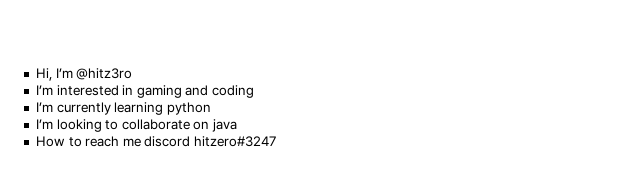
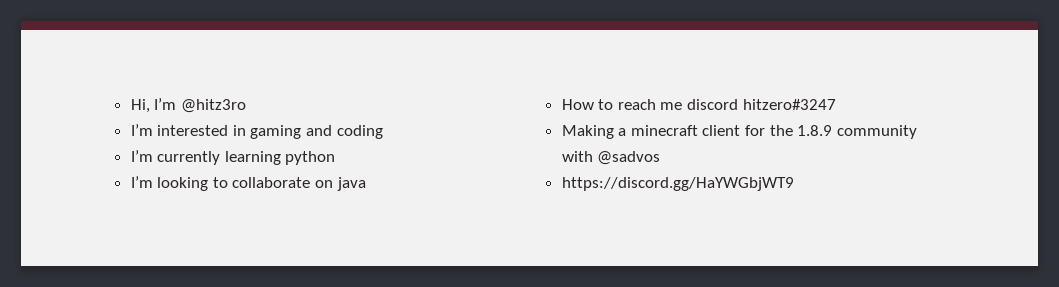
+ Making a minecraft client for the 1.8.9 community with @sadvos
+ https://discord.gg/HaYWGbjWT9

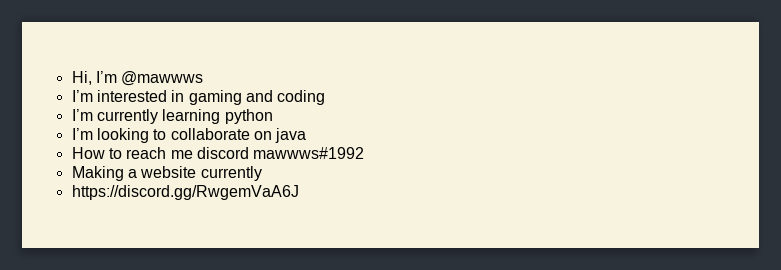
- Hi, I’m @hitz3ro
+ Hi, I’m @mawwws
- How to reach me discord hitzero#3247
+ How to reach me discord mawwws#1992
- Making a minecraft client for the 1.8.9 community with @sadvos
- https://discord.gg/HaYWGbjWT9
+ Making a website currently
+ https://discord.gg/RwgemVaA6J

